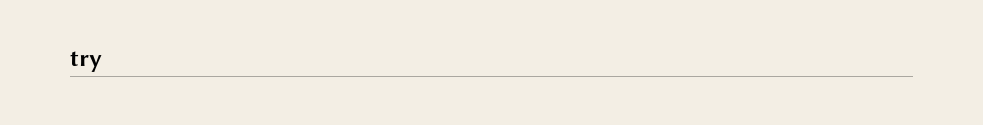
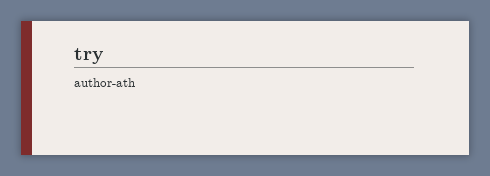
+ author-ath

